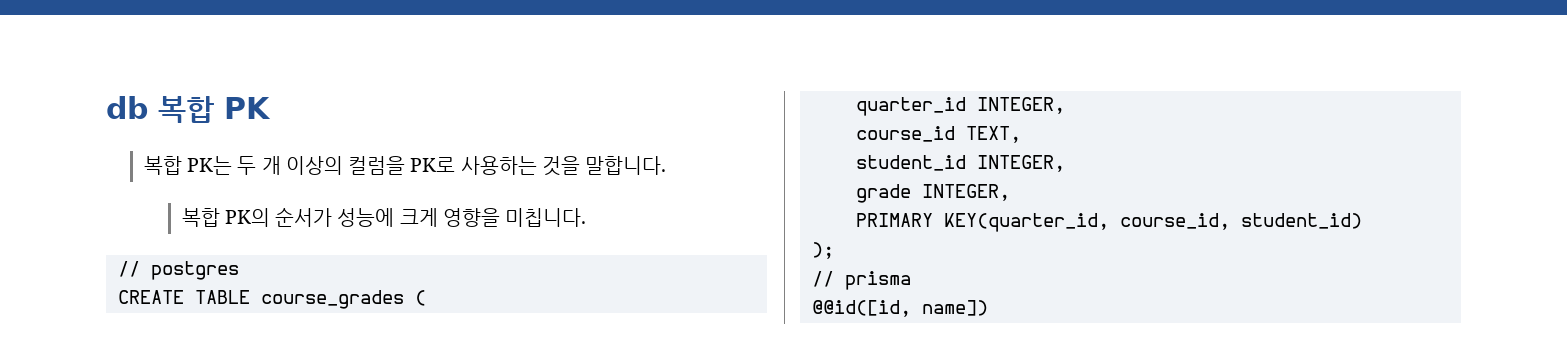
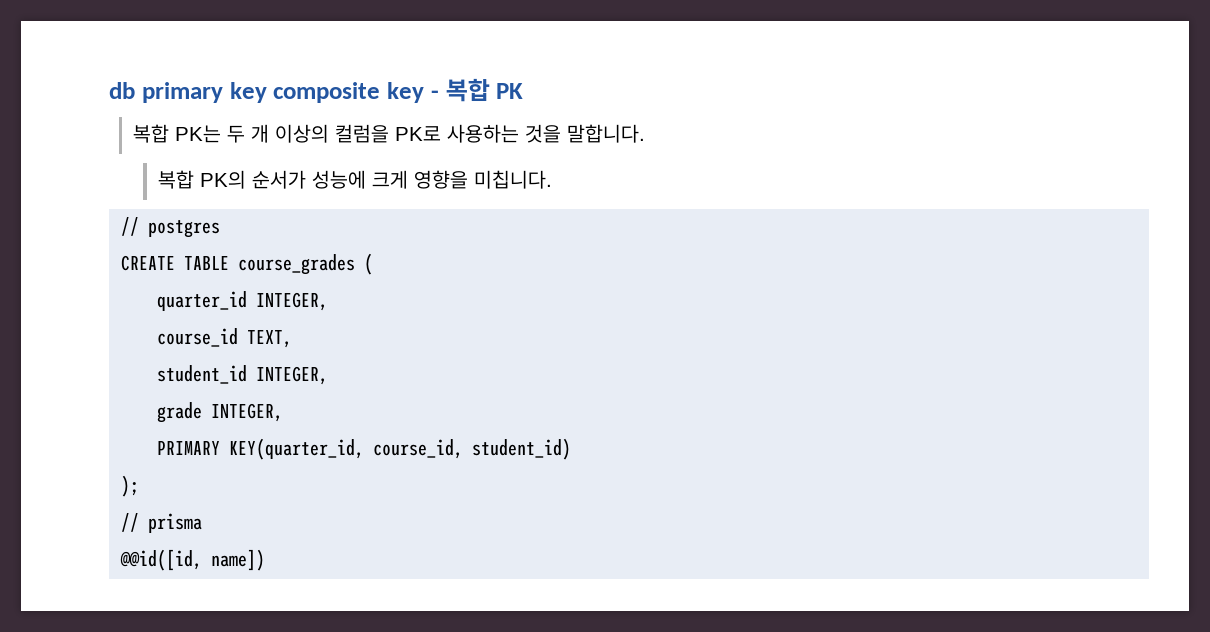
- db 복합 PK
+ db primary key composite key - 복합 PK

